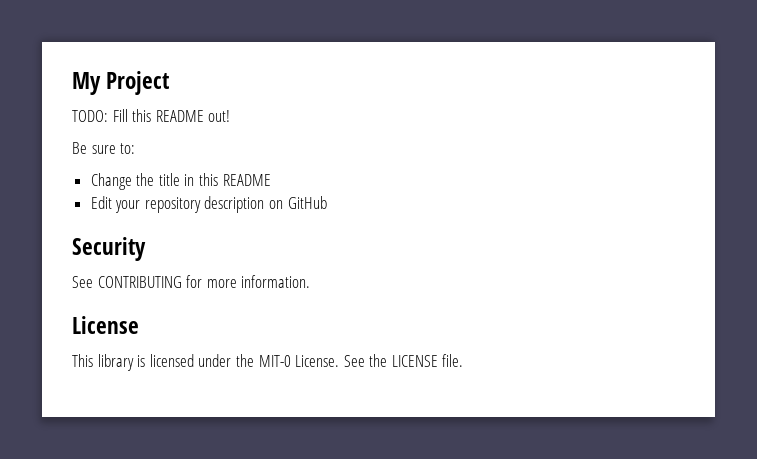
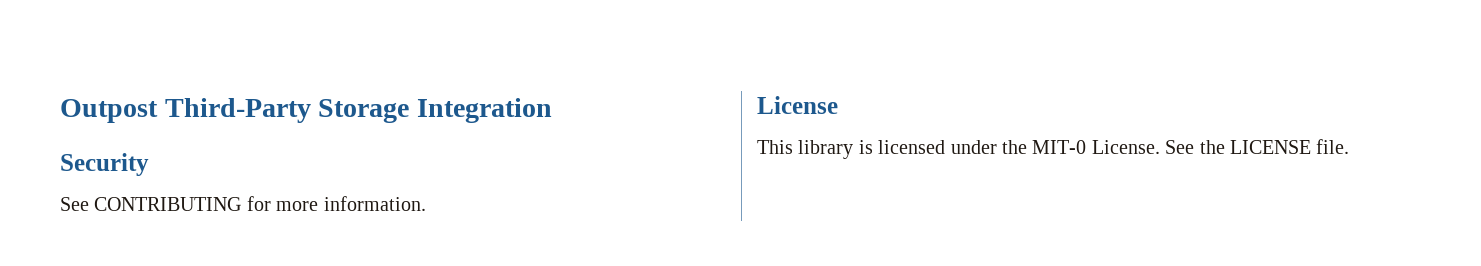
- My Project
- TODO: Fill this README out!
- Be sure to:
- Change the title in this README
- Edit your repository description on GitHub
+ Outpost Third-Party Storage Integration

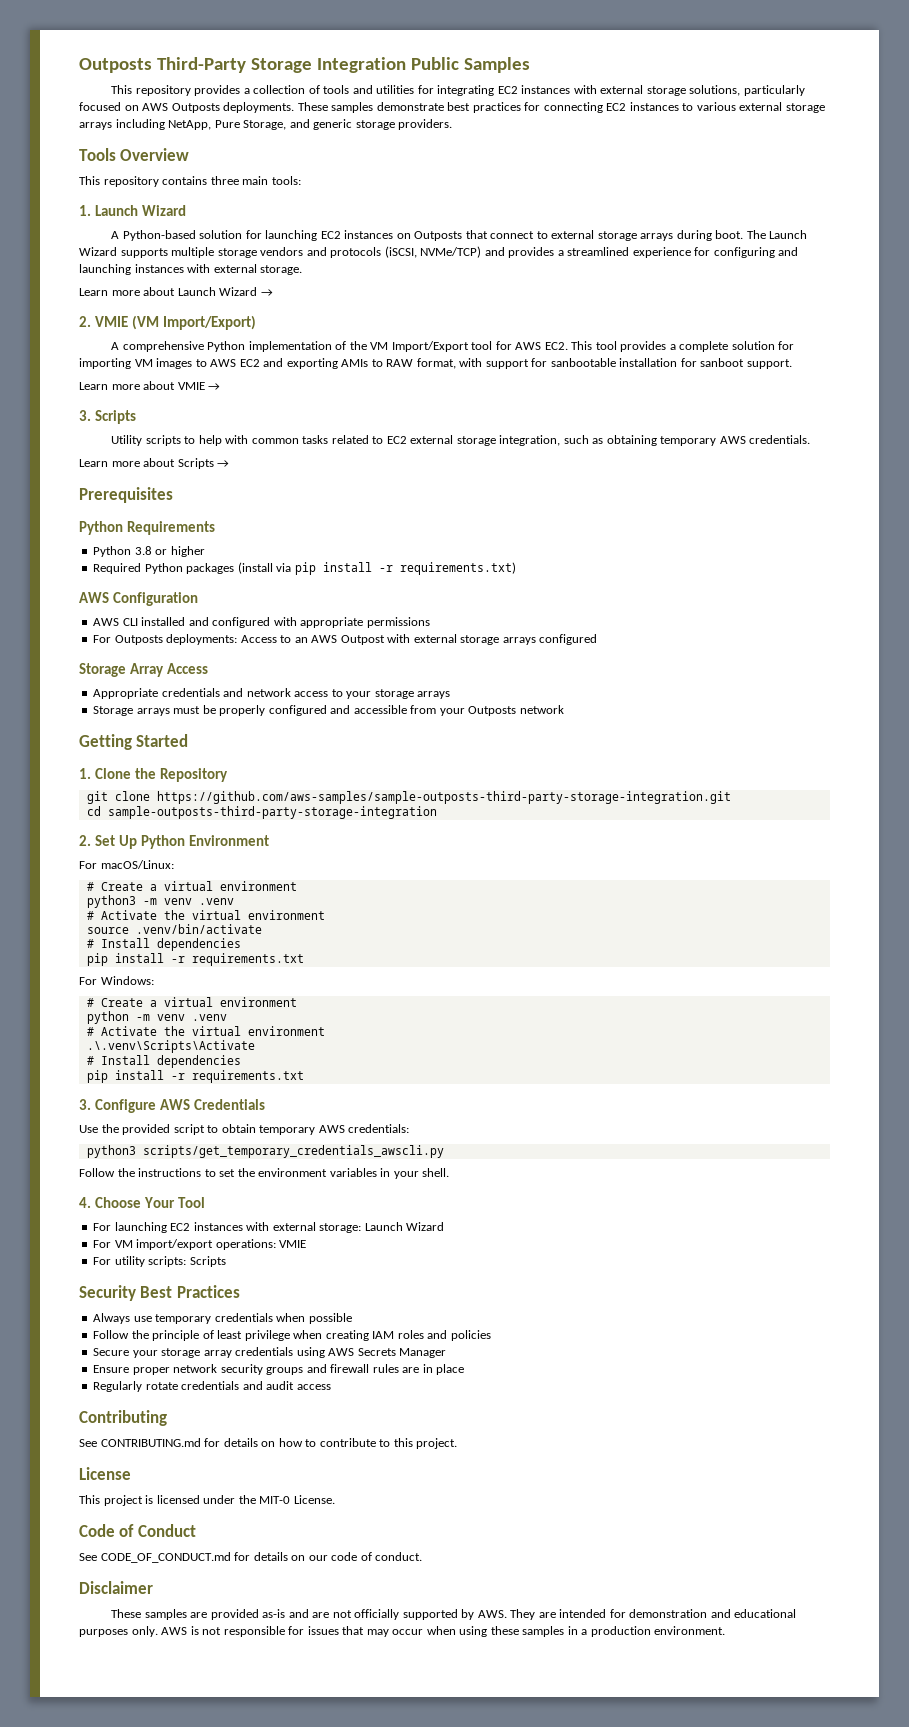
- Outpost Third-Party Storage Integration
- Security
- See CONTRIBUTING for more information.
+ Outposts Third-Party Storage Integration Public Samples
+ This repository provides a collection of tools and utilities for integrating EC2 instances with external storage solutions, particularly focused on AWS Outposts deployments. These samples demonstrate best practices for connecting EC2 instances to various external storage arrays including NetApp, Pure Storage, and generic storage providers.
+ Tools Overview
+ This repository contains three main tools:
+ 1. Launch Wizard
+ A Python-based solution for launching EC2 instances on Outposts that connect to external storage arrays during boot. The Launch Wizard supports multiple storage vendors and protocols (iSCSI, NVMe/TCP) and provides a streamlined experience for configuring and launching instances with external storage.
+ Learn more about Launch Wizard →
+ 2. VMIE (VM Import/Export)
+ A comprehensive Python implementation of the VM Import/Export tool for AWS EC2. This tool provides a complete solution for importing VM images to AWS EC2 and exporting AMIs to RAW format, with support for sanbootable installation for sanboot support.
+ Learn more about VMIE →
+ 3. Scripts
+ Utility scripts to help with common tasks related to EC2 external storage integration, such as obtaining temporary AWS credentials.
+ Learn more about Scripts →
+ Prerequisites
+ Python Requirements
+ Python 3.8 or higher
+ Required Python packages (install via pip install -r requirements.txt)
+ AWS Configuration
+ AWS CLI installed and configured with appropriate permissions
+ For Outposts deployments: Access to an AWS Outpost with external storage arrays configured
+ Storage Array Access
+ Appropriate credentials and network access to your storage arrays
+ Storage arrays must be properly configured and accessible from your Outposts network
+ Getting Started
+ 1. Clone the Repository
+ git clone https://github.com/aws-samples/sample-outposts-third-party-storage-integration.git
+ cd sample-outposts-third-party-storage-integration
+ 2. Set Up Python Environment
+ For macOS/Linux:
+ # Create a virtual environment
+ python3 -m venv .venv
+ # Activate the virtual environment
+ source .venv/bin/activate
+ # Install dependencies
+ pip install -r requirements.txt
+ For Windows:
+ # Create a virtual environment
+ python -m venv .venv
+ # Activate the virtual environment
+ .\.venv\Scripts\Activate
+ # Install dependencies
+ pip install -r requirements.txt
+ 3. Configure AWS Credentials
+ Use the provided script to obtain temporary AWS credentials:
+ python3 scripts/get_temporary_credentials_awscli.py
+ Follow the instructions to set the environment variables in your shell.
+ 4. Choose Your Tool
+ For launching EC2 instances with external storage: Launch Wizard
+ For VM import/export operations: VMIE
+ For utility scripts: Scripts
+ Security Best Practices
+ Always use temporary credentials when possible
+ Follow the principle of least privilege when creating IAM roles and policies
+ Secure your storage array credentials using AWS Secrets Manager
+ Ensure proper network security groups and firewall rules are in place
+ Regularly rotate credentials and audit access
+ Contributing
+ See CONTRIBUTING.md for details on how to contribute to this project.
- This library is licensed under the MIT-0 License. See the LICENSE file.
+ This project is licensed under the MIT-0 License.
+ Code of Conduct
+ See CODE_OF_CONDUCT.md for details on our code of conduct.
+ Disclaimer
+ These samples are provided as-is and are not officially supported by AWS. They are intended for demonstration and educational purposes only. AWS is not responsible for issues that may occur when using these samples in a production environment.

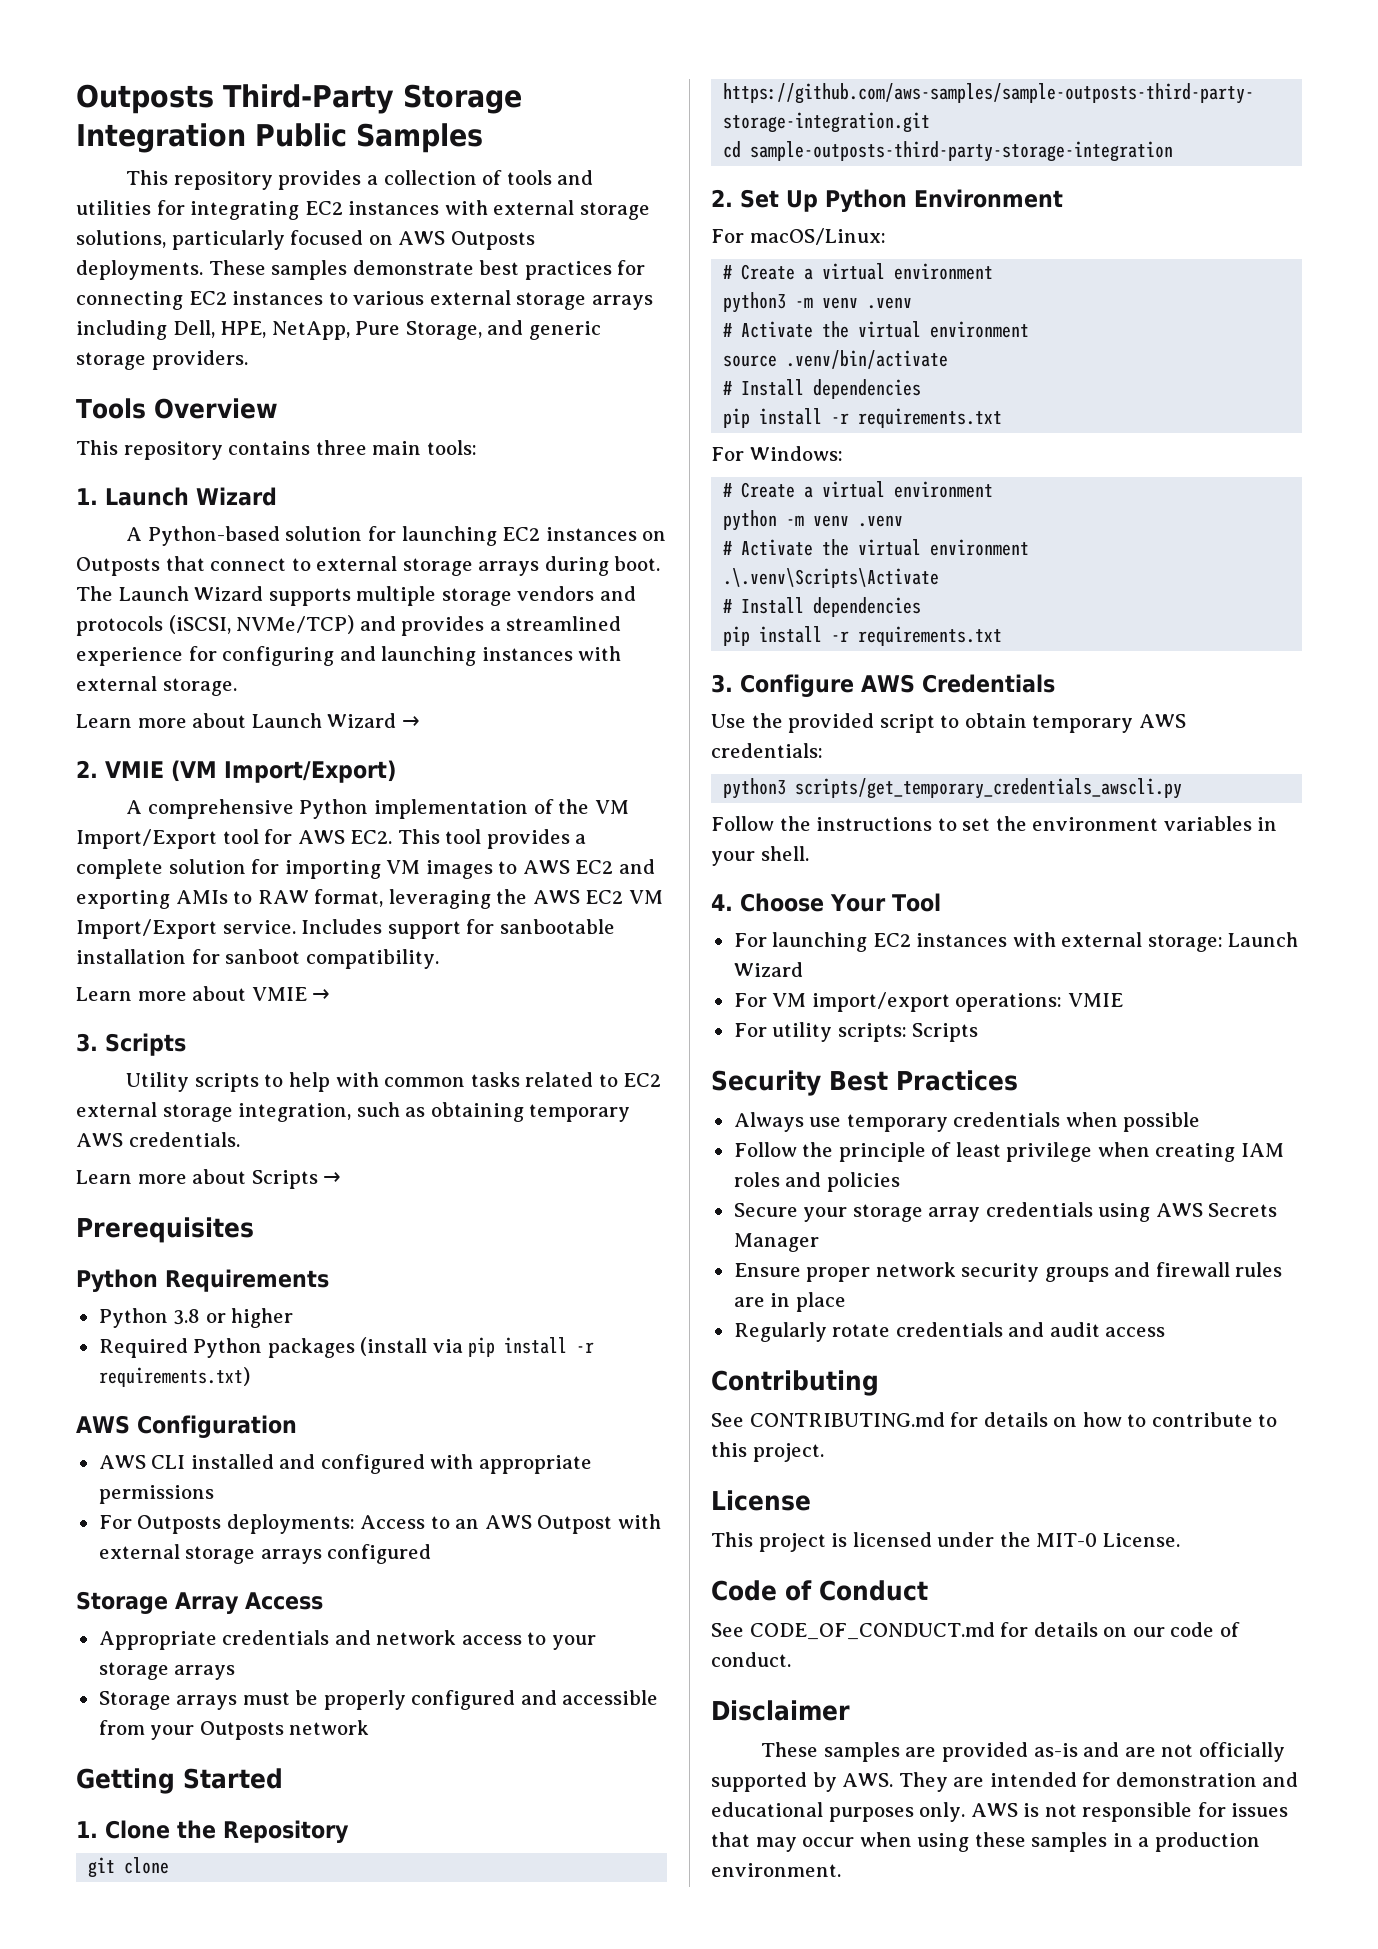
- These samples demonstrate best practices for connecting EC2 instances to various external storage arrays including NetApp, Pure Storage, and generic storage providers.
+ These samples demonstrate best practices for connecting EC2 instances to various external storage arrays including Dell, HPE, NetApp, Pure Storage, and generic storage providers.
- A comprehensive Python implementation of the VM Import/Export tool for AWS EC2. This tool provides a complete solution for importing VM images to AWS EC2 and exporting AMIs to RAW format, with support for sanbootable installation for sanboot support.
+ A comprehensive Python implementation of the VM Import/Export tool for AWS EC2. This tool provides a complete solution for importing VM images to AWS EC2 and exporting AMIs to RAW format, leveraging the AWS EC2 VM Import/Export service. Includes support for sanbootable installation for sanboot compatibility.

